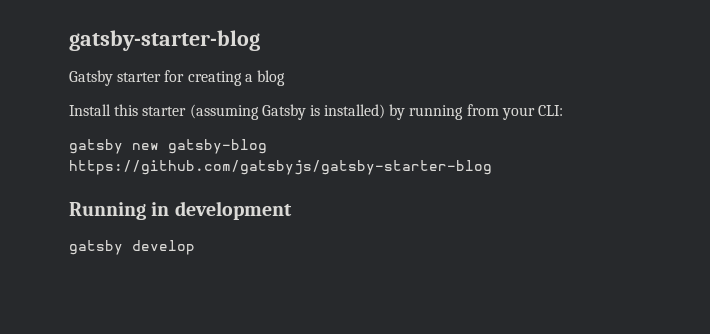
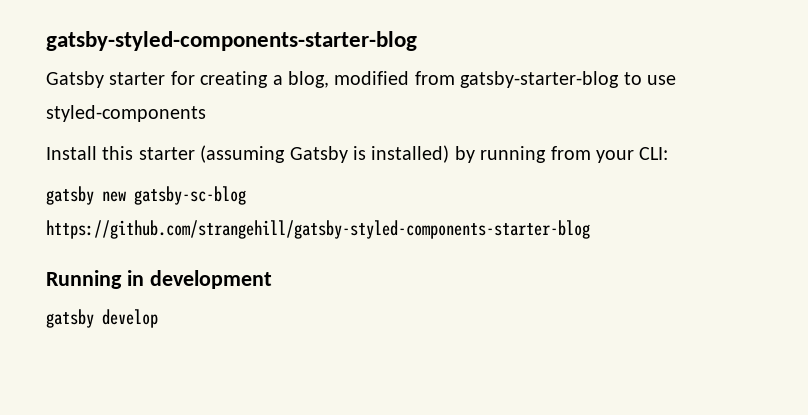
- gatsby-starter-blog
+ gatsby-styled-components-starter-blog
- Gatsby starter for creating a blog
+ Gatsby starter for creating a blog, modified from gatsby-starter-blog to use styled-components
- gatsby new gatsby-blog https://github.com/gatsbyjs/gatsby-starter-blog
+ gatsby new gatsby-sc-blog https://github.com/strangehill/gatsby-styled-components-starter-blog

